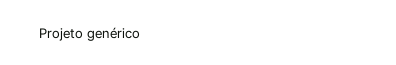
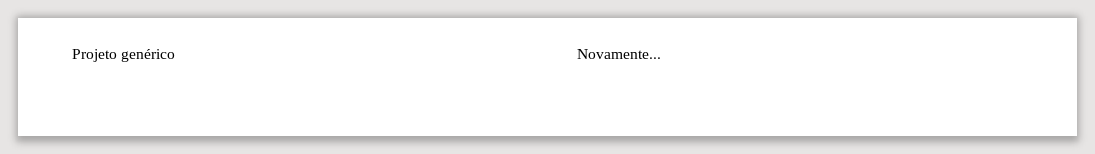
+ Novamente...

